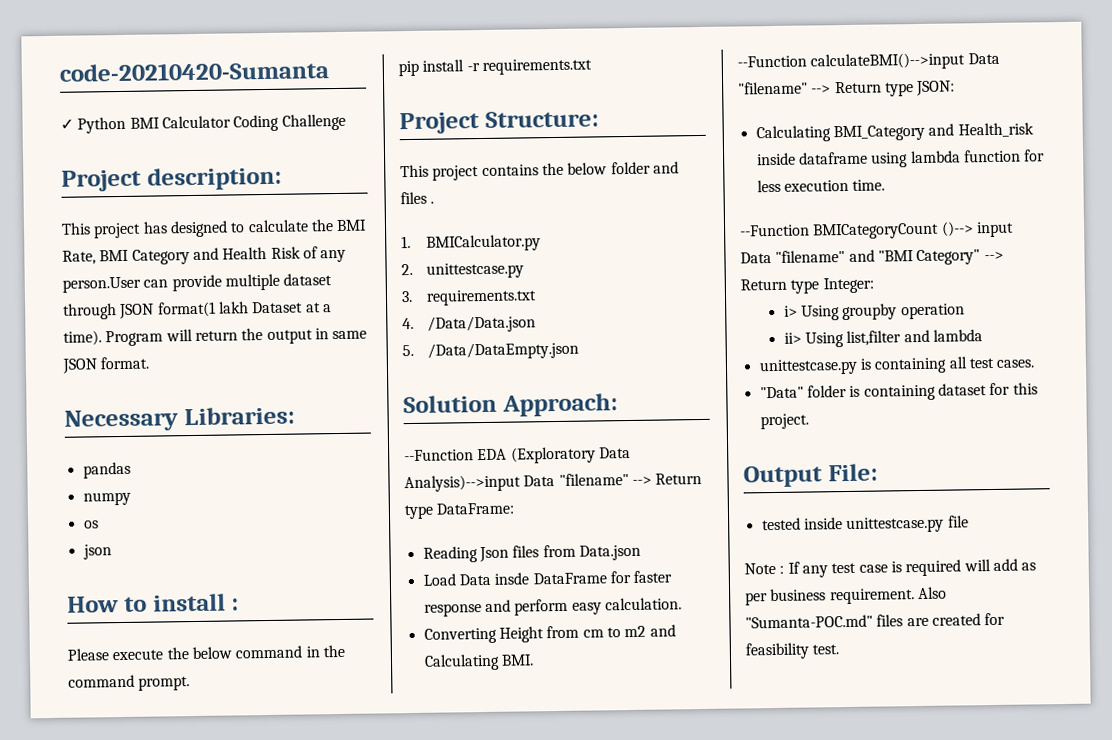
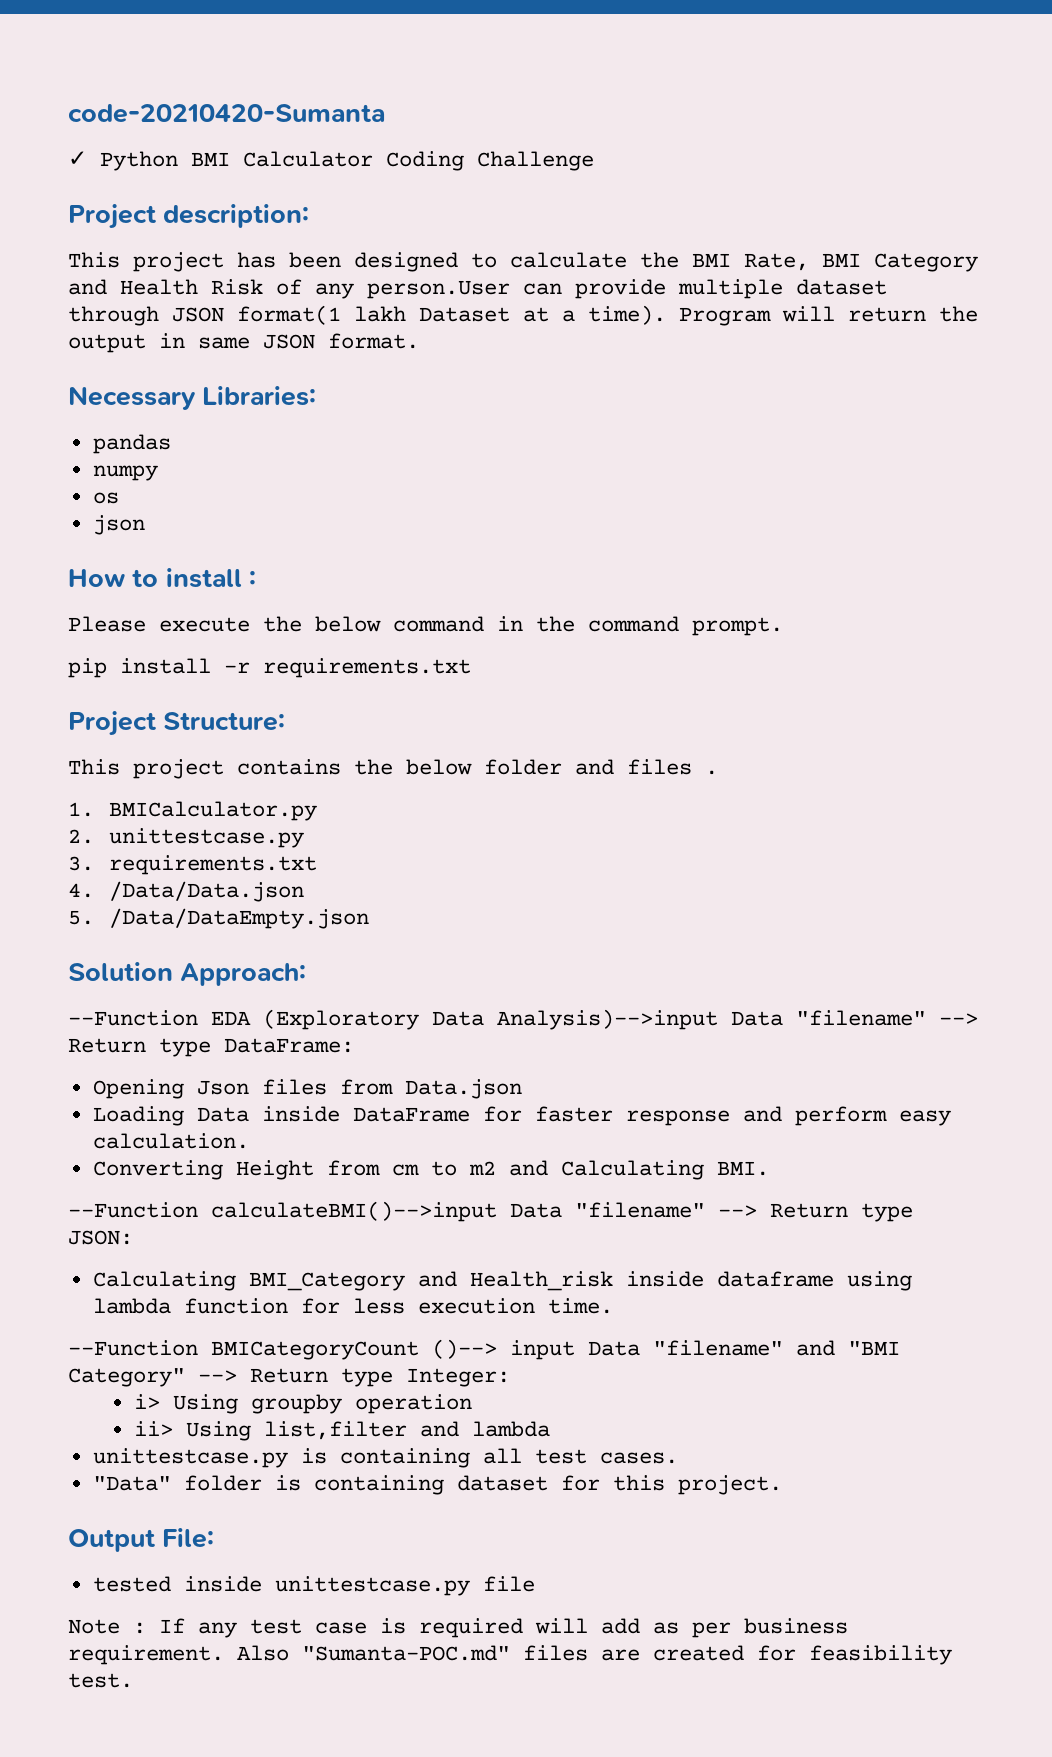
- This project has designed to calculate the BMI Rate, BMI Category and Health Risk of any person.User can provide multiple dataset through JSON format(1 lakh Dataset at a time).
+ This project has been designed to calculate the BMI Rate, BMI Category and Health Risk of any person.User can provide multiple dataset through JSON format(1 lakh Dataset at a time).
- Reading Json files from Data.json
+ Opening Json files from Data.json
- Load Data insde DataFrame for faster response and perform easy calculation.
+ Loading Data inside DataFrame for faster response and perform easy calculation.

